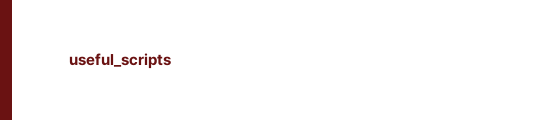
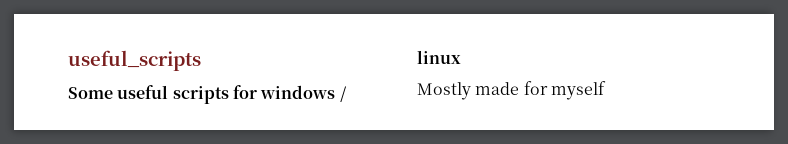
+ Some useful scripts for windows / linux
+ Mostly made for myself

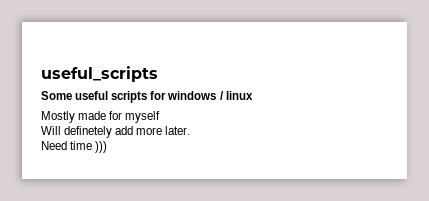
+ Will definetely add more later.
+ Need time )))

